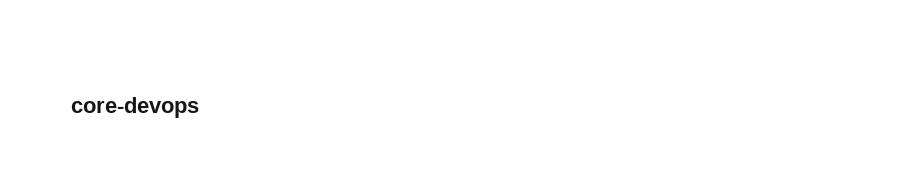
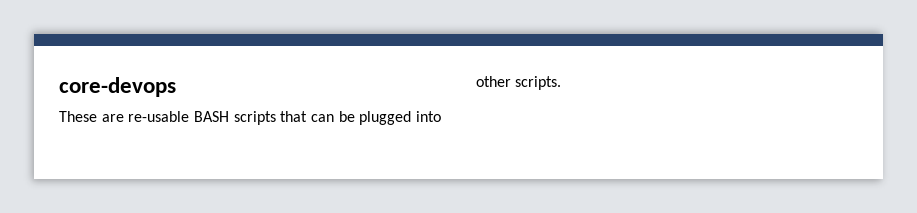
+ These are re-usable BASH scripts that can be plugged into other scripts.

